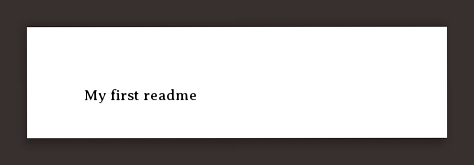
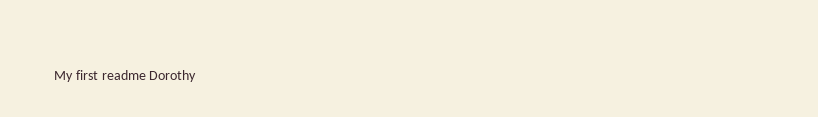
- My first readme
+ My first readme Dorothy

